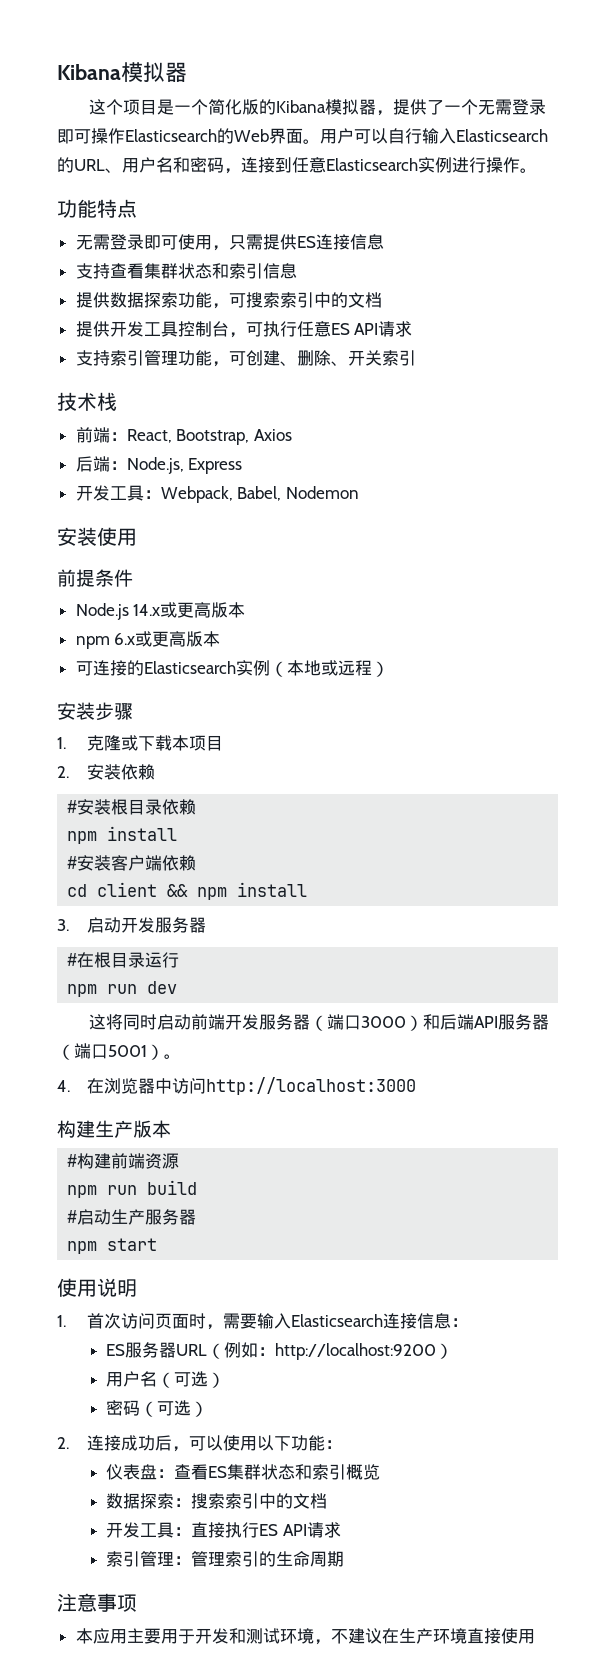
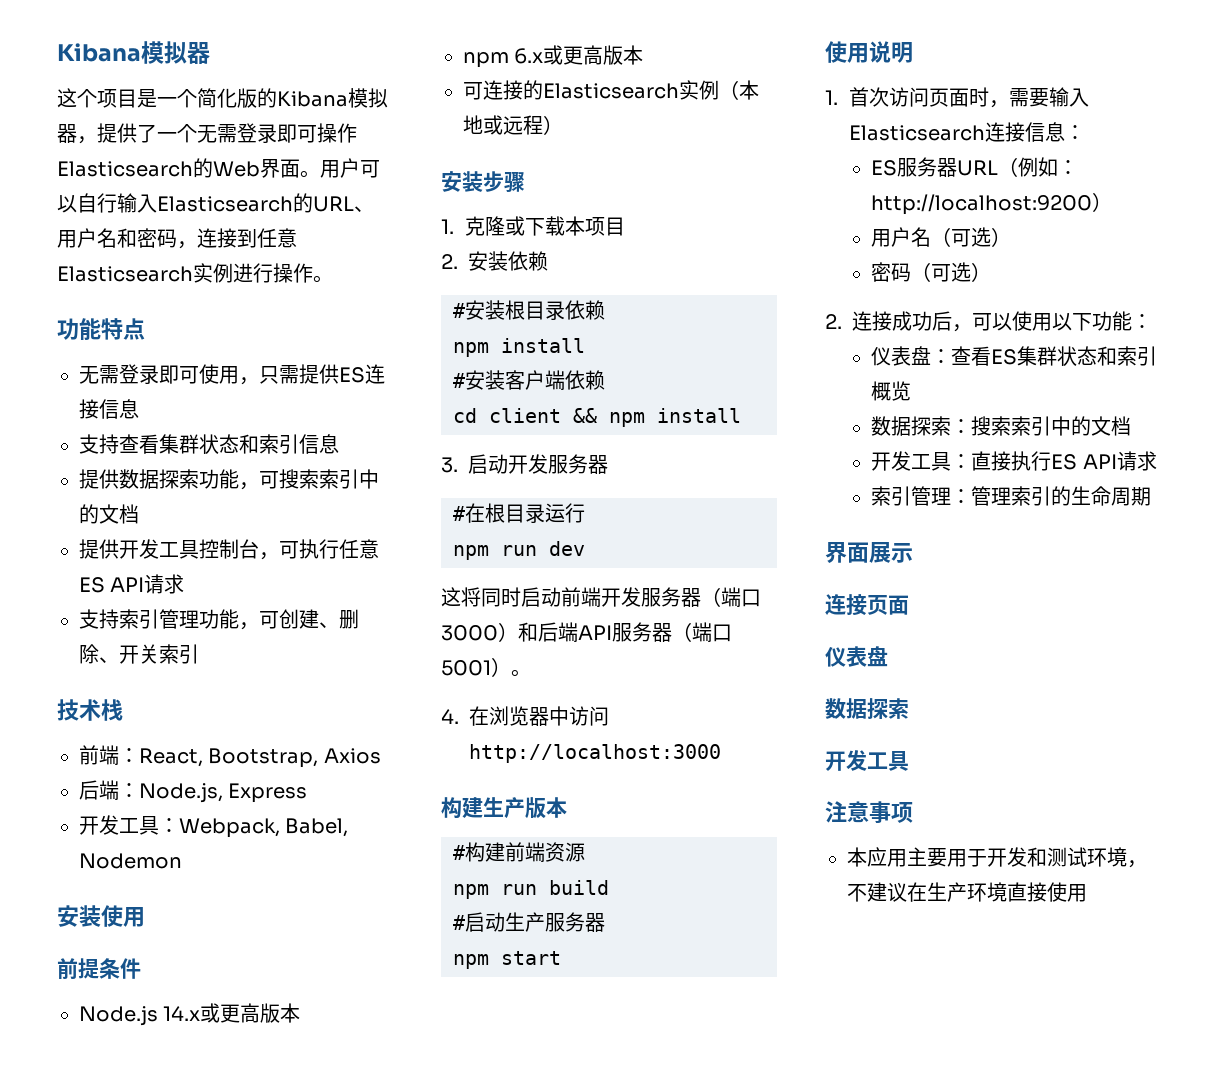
+ 界面展示
+ 连接页面
+ 仪表盘
+ 数据探索
+ 开发工具

